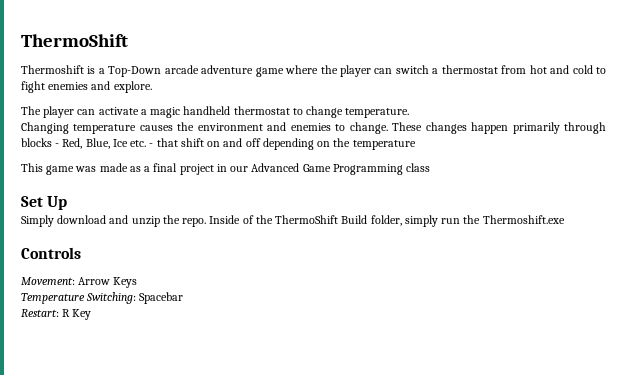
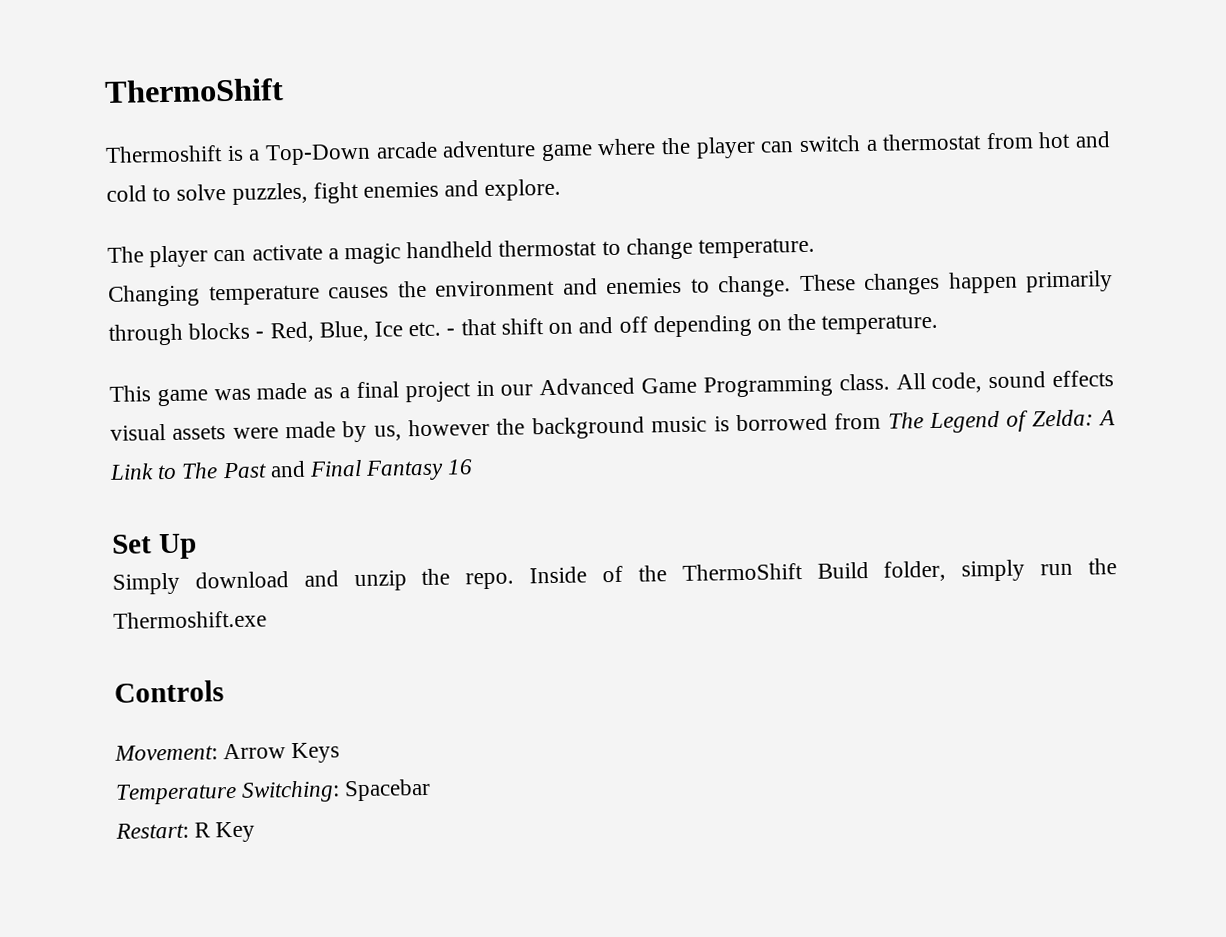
- Thermoshift is a Top-Down arcade adventure game where the player can switch a thermostat from hot and cold to fight enemies and explore.
+ Thermoshift is a Top-Down arcade adventure game where the player can switch a thermostat from hot and cold to solve puzzles, fight enemies and explore.
- These changes happen primarily through blocks - Red, Blue, Ice etc. - that shift on and off depending on the temperature
+ These changes happen primarily through blocks - Red, Blue, Ice etc. - that shift on and off depending on the temperature.
- This game was made as a final project in our Advanced Game Programming class
+ This game was made as a final project in our Advanced Game Programming class. All code, sound effects visual assets were made by us, however the background music is borrowed from The Legend of Zelda: A Link to The Past and Final Fantasy 16

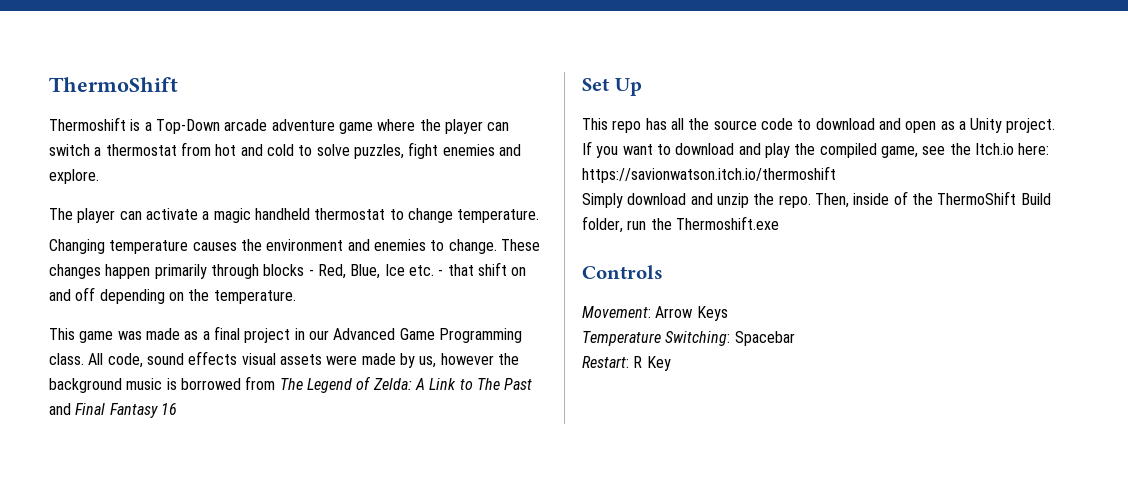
+ This repo has all the source code to download and open as a Unity project.
+ If you want to download and play the compiled game, see the Itch.io here: https://savionwatson.itch.io/thermoshift
- Inside of the ThermoShift Build folder, simply run the Thermoshift.exe
+ Then, inside of the ThermoShift Build folder, run the Thermoshift.exe

